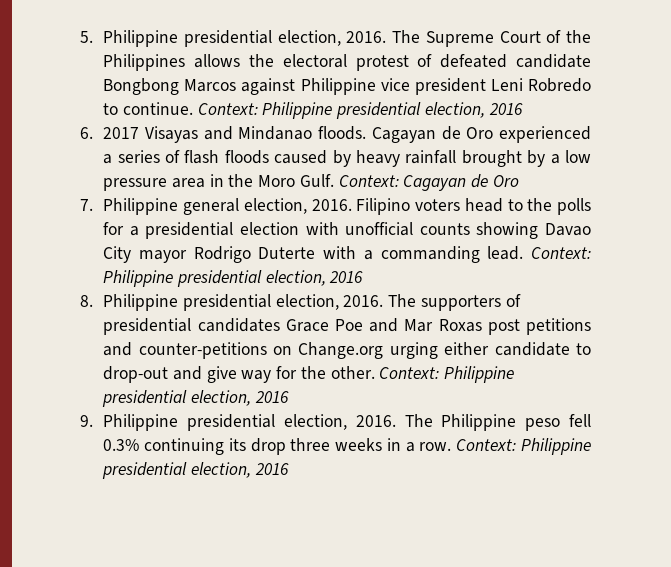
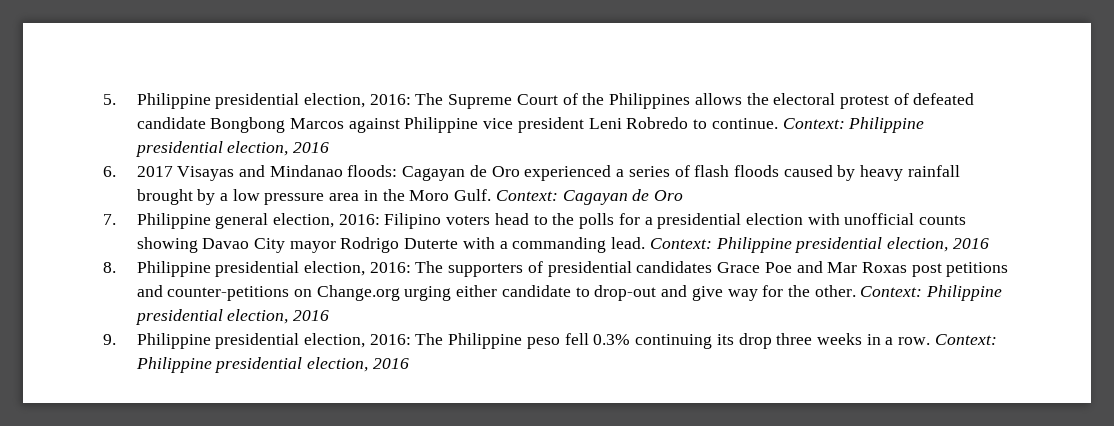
- 5. Philippine presidential election, 2016. The Supreme Court of the Philippines allows the electoral protest of defeated candidate Bongbong Marcos against Philippine vice president Leni Robredo to continue.
+ 5. Philippine presidential election, 2016: The Supreme Court of the Philippines allows the electoral protest of defeated candidate Bongbong Marcos against Philippine vice president Leni Robredo to continue.
- 6. 2017 Visayas and Mindanao floods. Cagayan de Oro experienced a series of flash floods caused by heavy rainfall brought by a low pressure area in the Moro Gulf.
+ 6. 2017 Visayas and Mindanao floods: Cagayan de Oro experienced a series of flash floods caused by heavy rainfall brought by a low pressure area in the Moro Gulf.
- 7. Philippine general election, 2016. Filipino voters head to the polls for a presidential election with unofficial counts showing Davao City mayor Rodrigo Duterte with a commanding lead.
+ 7. Philippine general election, 2016: Filipino voters head to the polls for a presidential election with unofficial counts showing Davao City mayor Rodrigo Duterte with a commanding lead.
- 8. Philippine presidential election, 2016. The supporters of presidential candidates Grace Poe and Mar Roxas post petitions and counter-petitions on Change.org urging either candidate to drop-out and give way for the other.
+ 8. Philippine presidential election, 2016: The supporters of presidential candidates Grace Poe and Mar Roxas post petitions and counter-petitions on Change.org urging either candidate to drop-out and give way for the other.
- 9. Philippine presidential election, 2016. The Philippine peso fell 0.3% continuing its drop three weeks in a row.
+ 9. Philippine presidential election, 2016: The Philippine peso fell 0.3% continuing its drop three weeks in a row.

